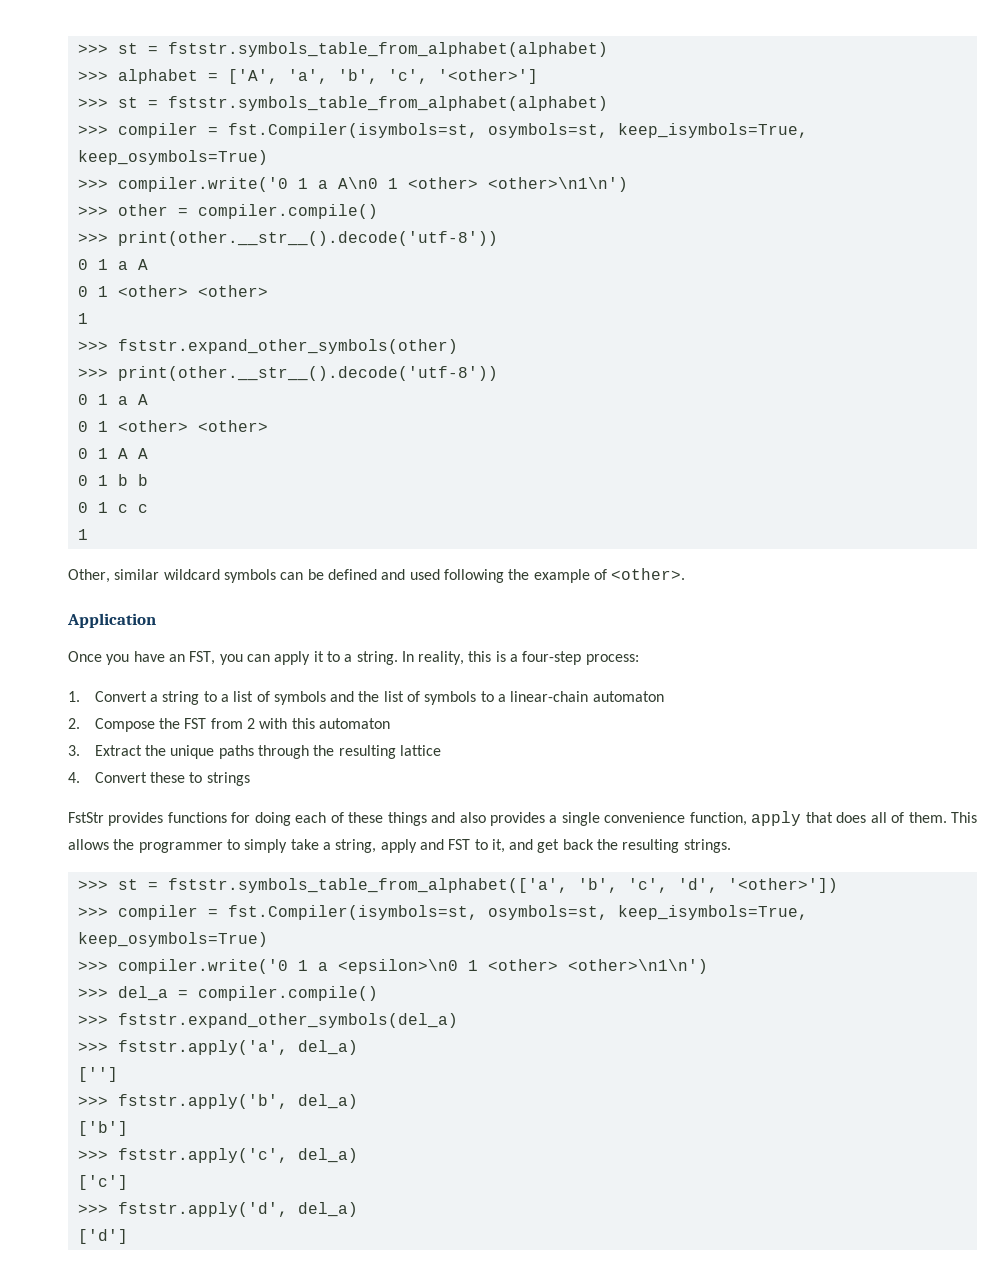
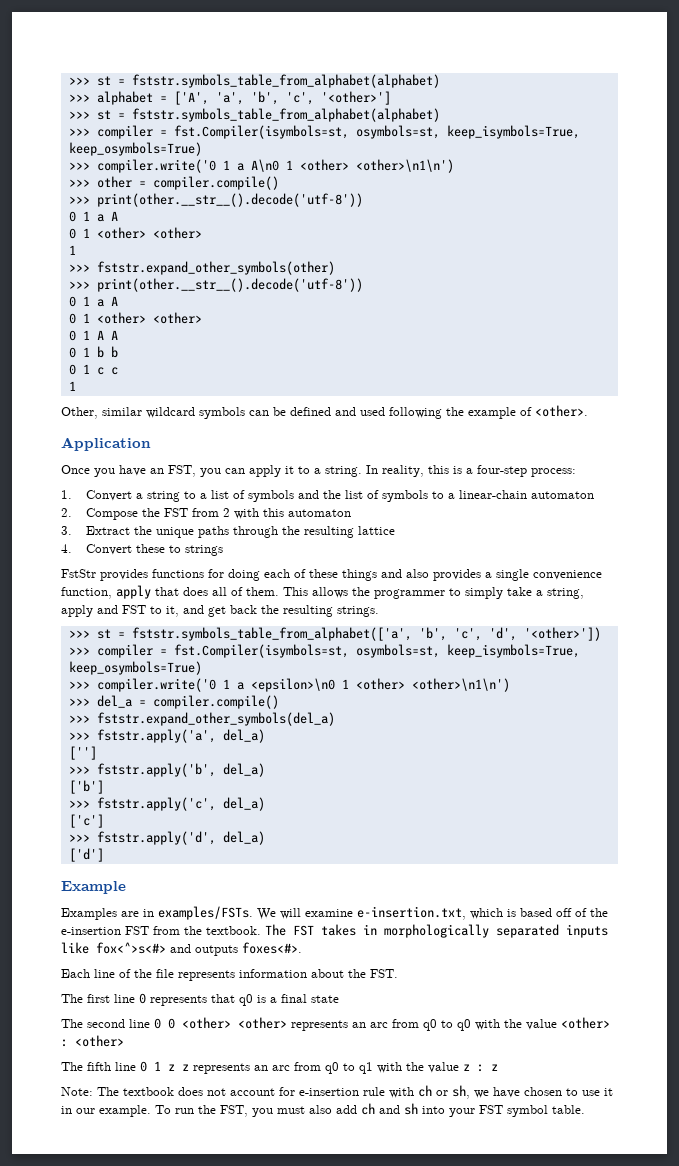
+ Example
+ Examples are in examples/FSTs. We will examine e-insertion.txt, which is based off of the e-insertion FST from the textbook. The FST takes in morphologically separated inputs like fox<^>s<#> and outputs foxes<#>.
+ Each line of the file represents information about the FST.
+ The first line 0 represents that q0 is a final state
+ The second line 0 0 <other> <other> represents an arc from q0 to q0 with the value <other> : <other>
+ The fifth line 0 1 z z represents an arc from q0 to q1 with the value z : z
+ Note: The textbook does not account for e-insertion rule with ch or sh, we have chosen to use it in our example. To run the FST, you must also add ch and sh into your FST symbol table.

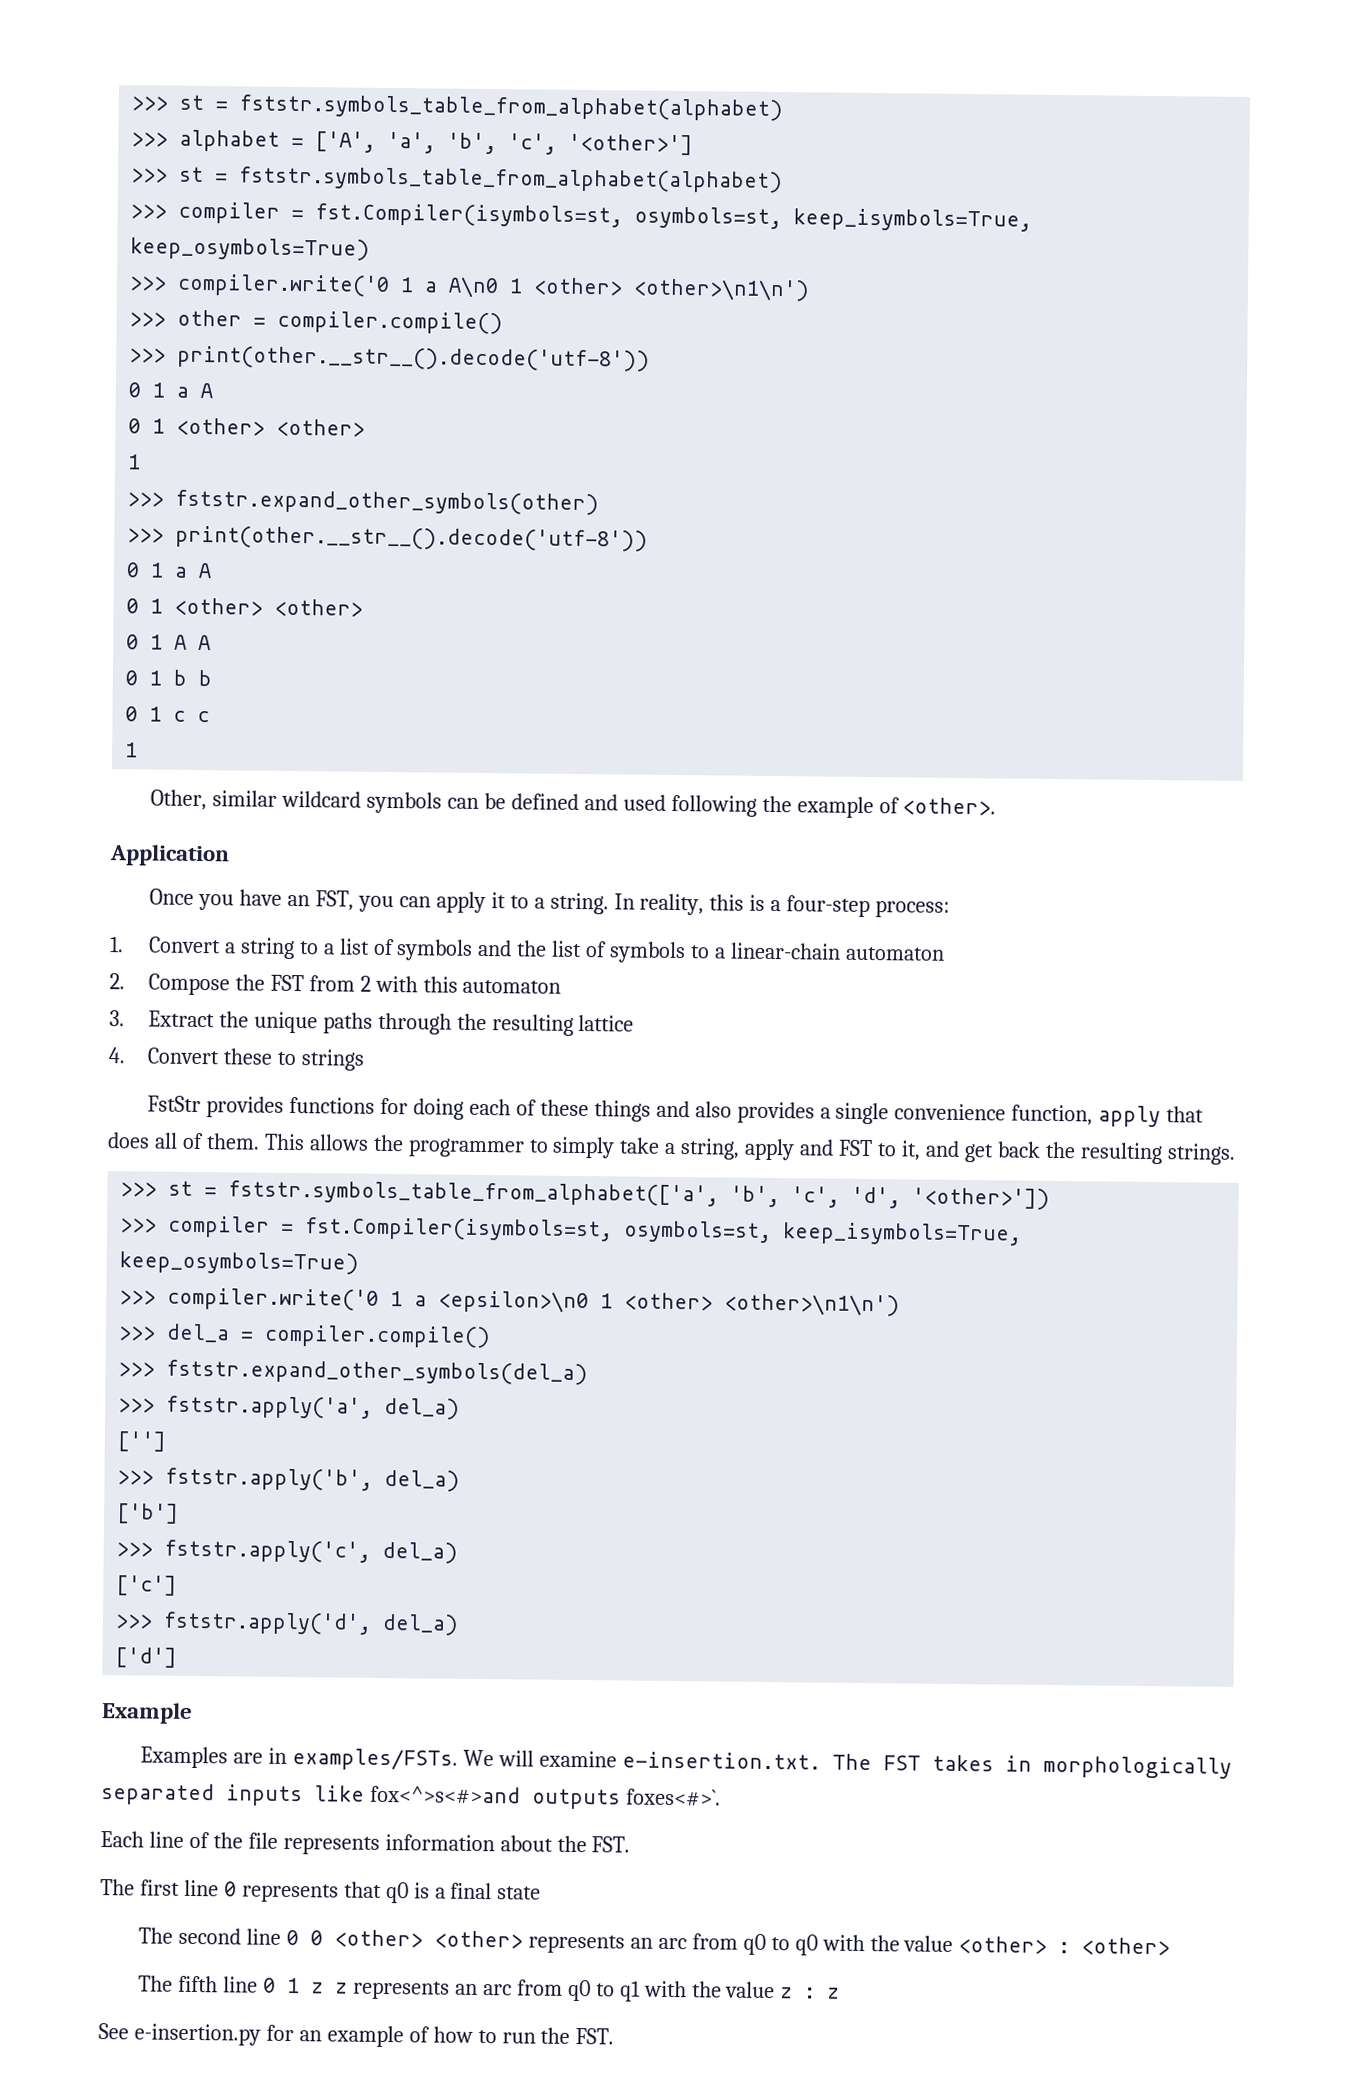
- We will examine e-insertion.txt, which is based off of the e-insertion FST from the textbook. The FST takes in morphologically separated inputs like fox<^>s<#> and outputs foxes<#>.
+ We will examine e-insertion.txt. The FST takes in morphologically separated inputs like fox<^>s<#>and outputs foxes<#>`.
- Note: The textbook does not account for e-insertion rule with ch or sh, we have chosen to use it in our example. To run the FST, you must also add ch and sh into your FST symbol table.
+ See e-insertion.py for an example of how to run the FST.

